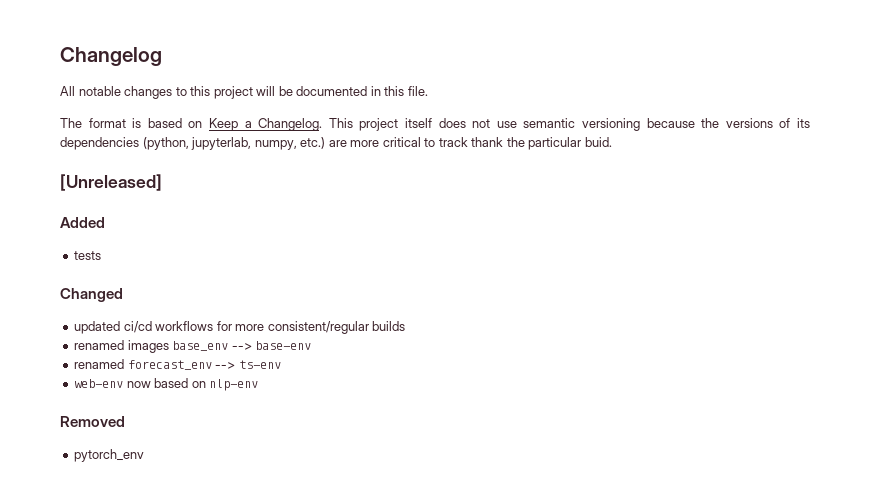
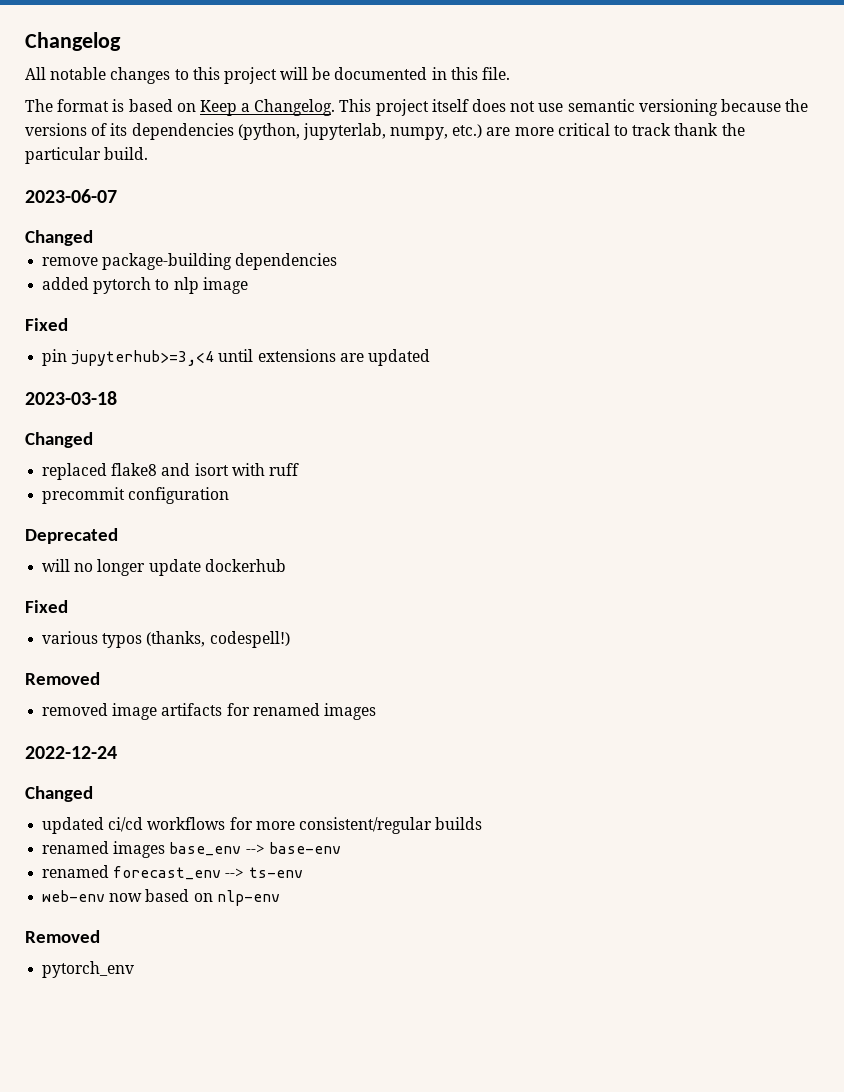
- This project itself does not use semantic versioning because the versions of its dependencies (python, jupyterlab, numpy, etc.) are more critical to track thank the particular buid.
- [Unreleased]
- Added
- tests
+ This project itself does not use semantic versioning because the versions of its dependencies (python, jupyterlab, numpy, etc.) are more critical to track thank the particular build.
+ 2023-06-07
+ Changed
+ remove package-building dependencies
+ added pytorch to nlp image
+ Fixed
+ pin jupyterhub>=3,<4 until extensions are updated
+ 2023-03-18
+ Changed
+ replaced flake8 and isort with ruff
+ precommit configuration
+ Deprecated
+ will no longer update dockerhub
+ Fixed
+ various typos (thanks, codespell!)
+ Removed
+ removed image artifacts for renamed images
+ 2022-12-24

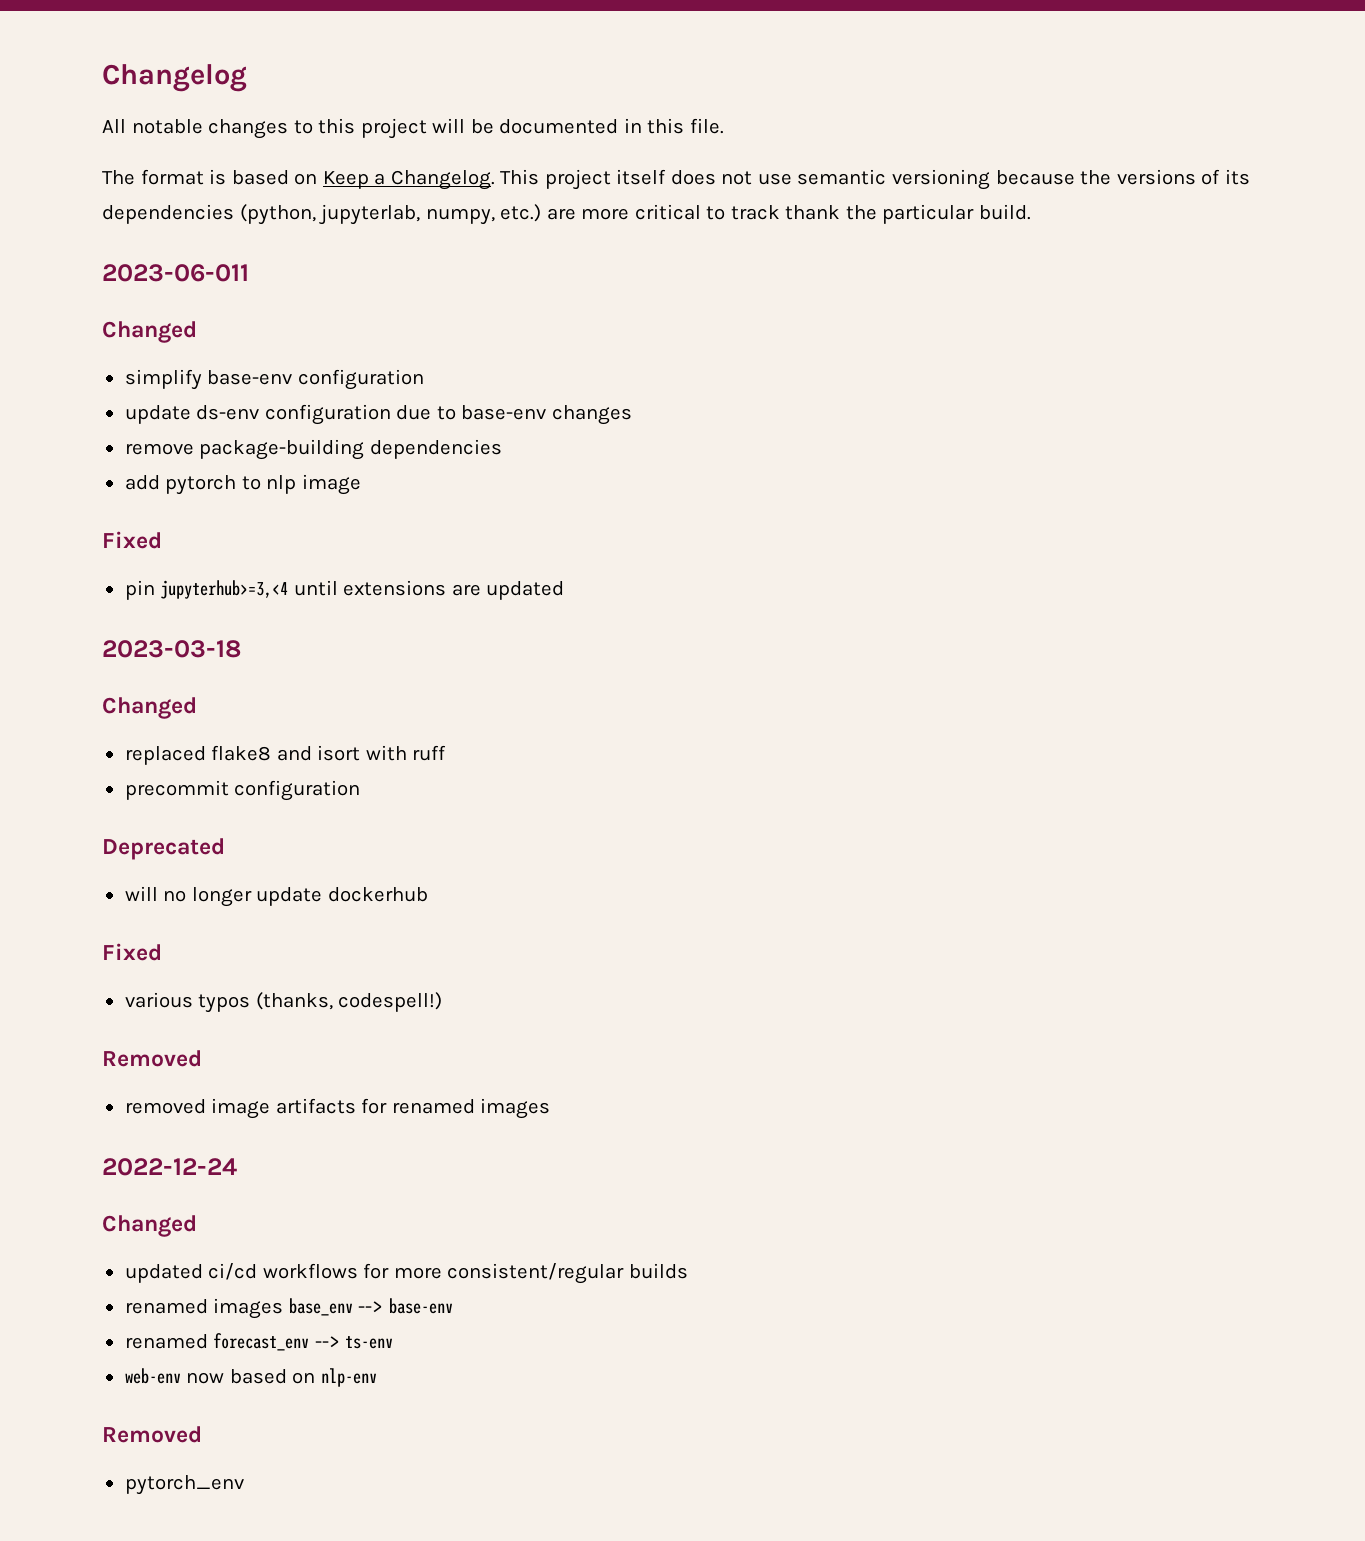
- 2023-06-07
+ 2023-06-011
  Changed
+ simplify base-env configuration
+ update ds-env configuration due to base-env changes
- added pytorch to nlp image
+ add pytorch to nlp image

